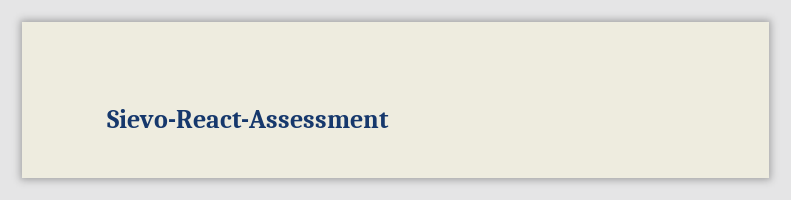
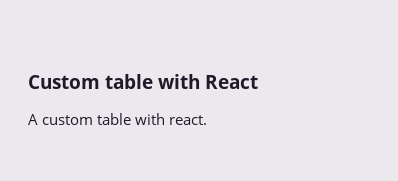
- Sievo-React-Assessment
+ Custom table with React
+ A custom table with react.

